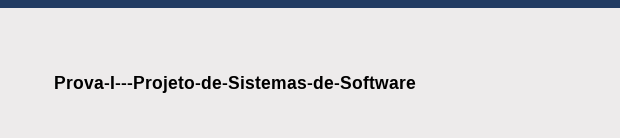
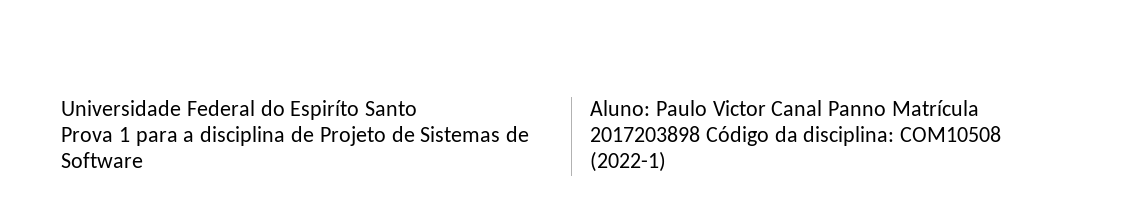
- Prova-I---Projeto-de-Sistemas-de-Software
+ Universidade Federal do Espiríto Santo
+ Prova 1 para a disciplina de Projeto de Sistemas de Software
+ Aluno: Paulo Victor Canal Panno Matrícula 2017203898 Código da disciplina: COM10508 (2022-1)

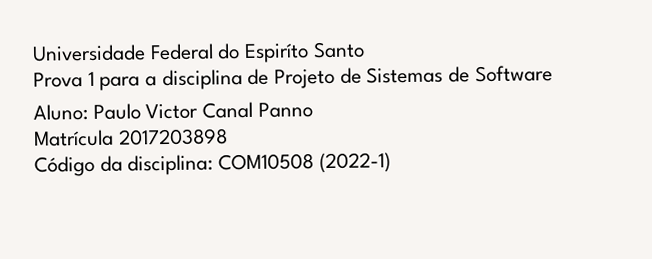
- Aluno: Paulo Victor Canal Panno Matrícula 2017203898 Código da disciplina: COM10508 (2022-1)
+ Aluno: Paulo Victor Canal Panno
+ Matrícula 2017203898
+ Código da disciplina: COM10508 (2022-1)

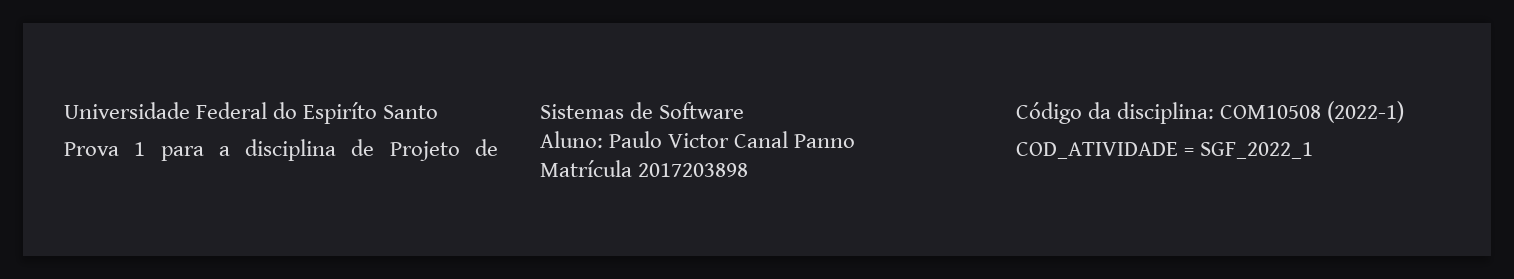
+ COD_ATIVIDADE = SGF_2022_1

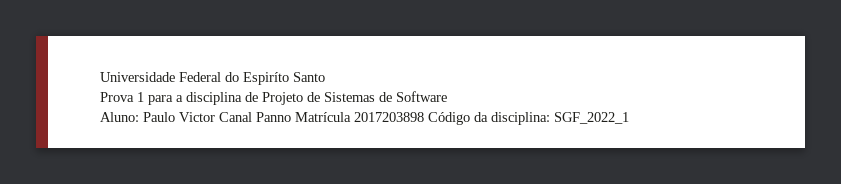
- Aluno: Paulo Victor Canal Panno
- Matrícula 2017203898
- Código da disciplina: COM10508 (2022-1)
- COD_ATIVIDADE = SGF_2022_1
+ Aluno: Paulo Victor Canal Panno Matrícula 2017203898 Código da disciplina: SGF_2022_1

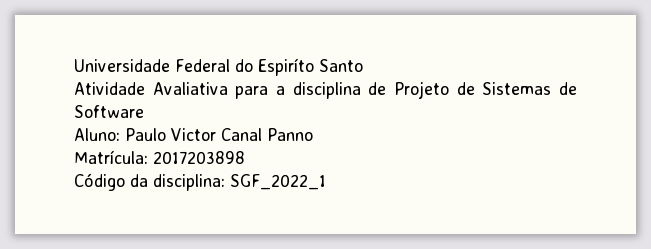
- Prova 1 para a disciplina de Projeto de Sistemas de Software
+ Atividade Avaliativa para a disciplina de Projeto de Sistemas de Software
- Aluno: Paulo Victor Canal Panno Matrícula 2017203898 Código da disciplina: SGF_2022_1
+ Aluno: Paulo Victor Canal Panno
+ Matrícula: 2017203898
+ Código da disciplina: SGF_2022_1

